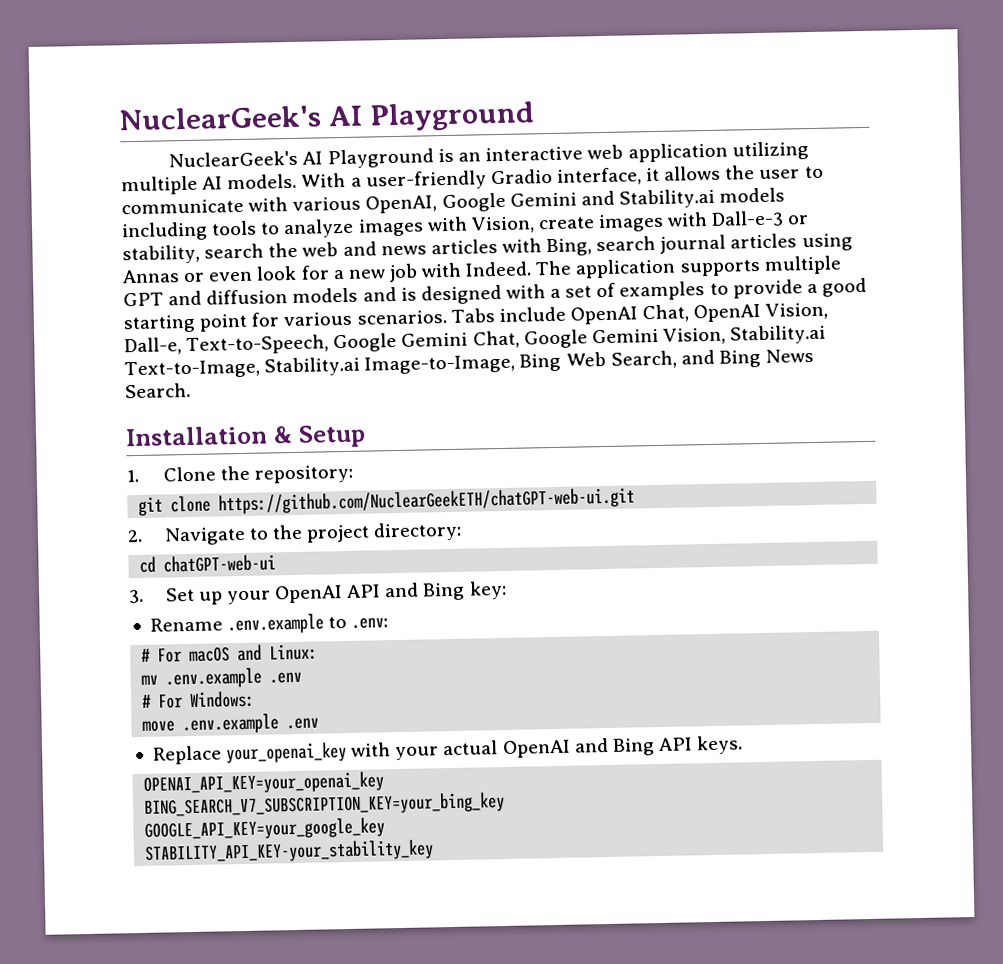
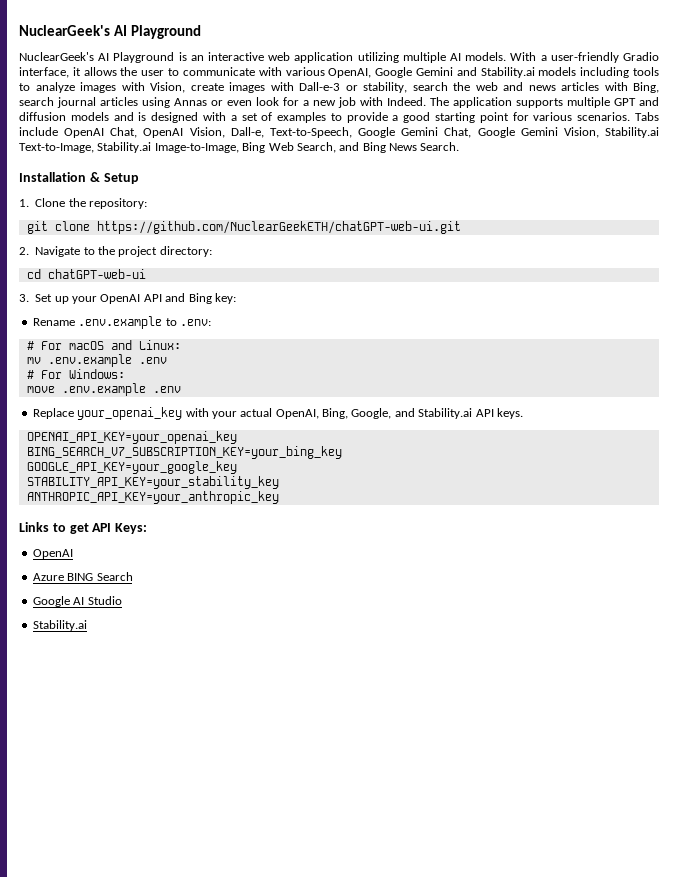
- Replace your_openai_key with your actual OpenAI and Bing API keys.
+ Replace your_openai_key with your actual OpenAI, Bing, Google, and Stability.ai API keys.
- STABILITY_API_KEY-your_stability_key
+ STABILITY_API_KEY=your_stability_key
+ ANTHROPIC_API_KEY=your_anthropic_key
+ Links to get API Keys:
+ OpenAI
+ Azure BING Search
+ Google AI Studio
+ Stability.ai

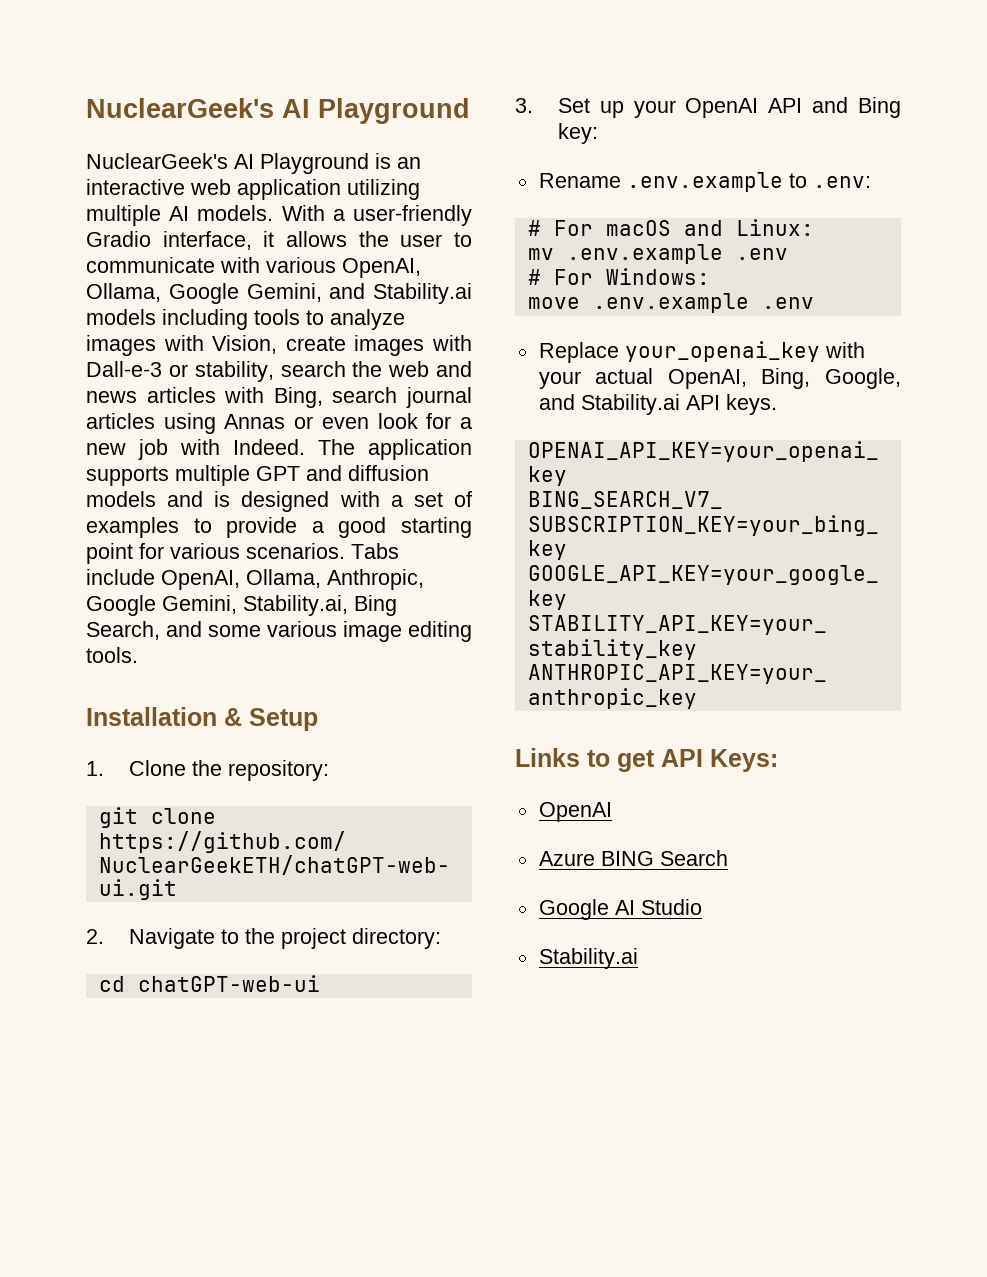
- With a user-friendly Gradio interface, it allows the user to communicate with various OpenAI, Google Gemini and Stability.ai models including tools to analyze images with Vision, create images with Dall-e-3 or stability, search the web and news articles with Bing, search journal articles using Annas or even look for a new job with Indeed.
+ With a user-friendly Gradio interface, it allows the user to communicate with various OpenAI, Ollama, Google Gemini, and Stability.ai models including tools to analyze images with Vision, create images with Dall-e-3 or stability, search the web and news articles with Bing, search journal articles using Annas or even look for a new job with Indeed.
- Tabs include OpenAI Chat, OpenAI Vision, Dall-e, Text-to-Speech, Google Gemini Chat, Google Gemini Vision, Stability.ai Text-to-Image, Stability.ai Image-to-Image, Bing Web Search, and Bing News Search.
+ Tabs include OpenAI, Ollama, Anthropic, Google Gemini, Stability.ai, Bing Search, and some various image editing tools.

